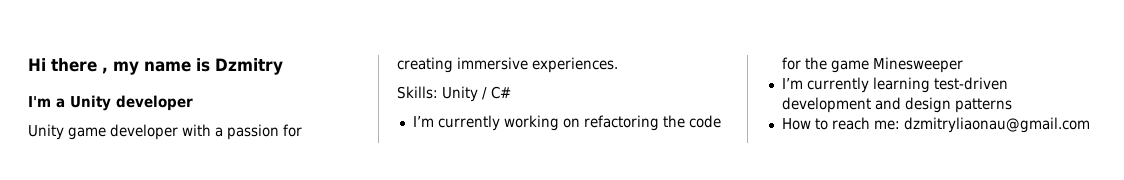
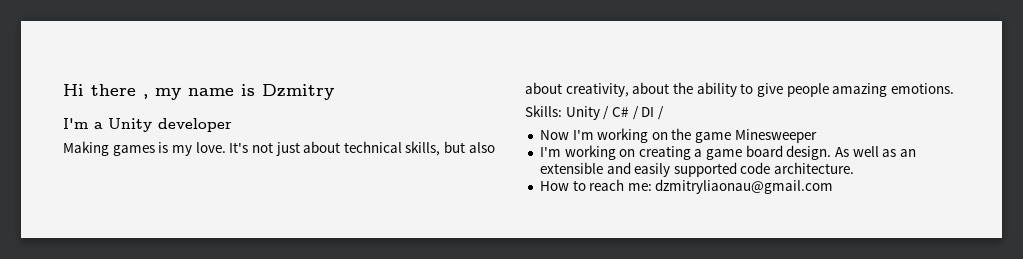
- Unity game developer with a passion for creating immersive experiences.
- Skills: Unity / C#
- I’m currently working on refactoring the code for the game Minesweeper
- I’m currently learning test-driven development and design patterns
+ Making games is my love. It's not just about technical skills, but also about creativity, about the ability to give people amazing emotions.
+ Skills: Unity / C# / DI /
+ Now I'm working on the game Minesweeper
+ I'm working on creating a game board design. As well as an extensible and easily supported code architecture.

